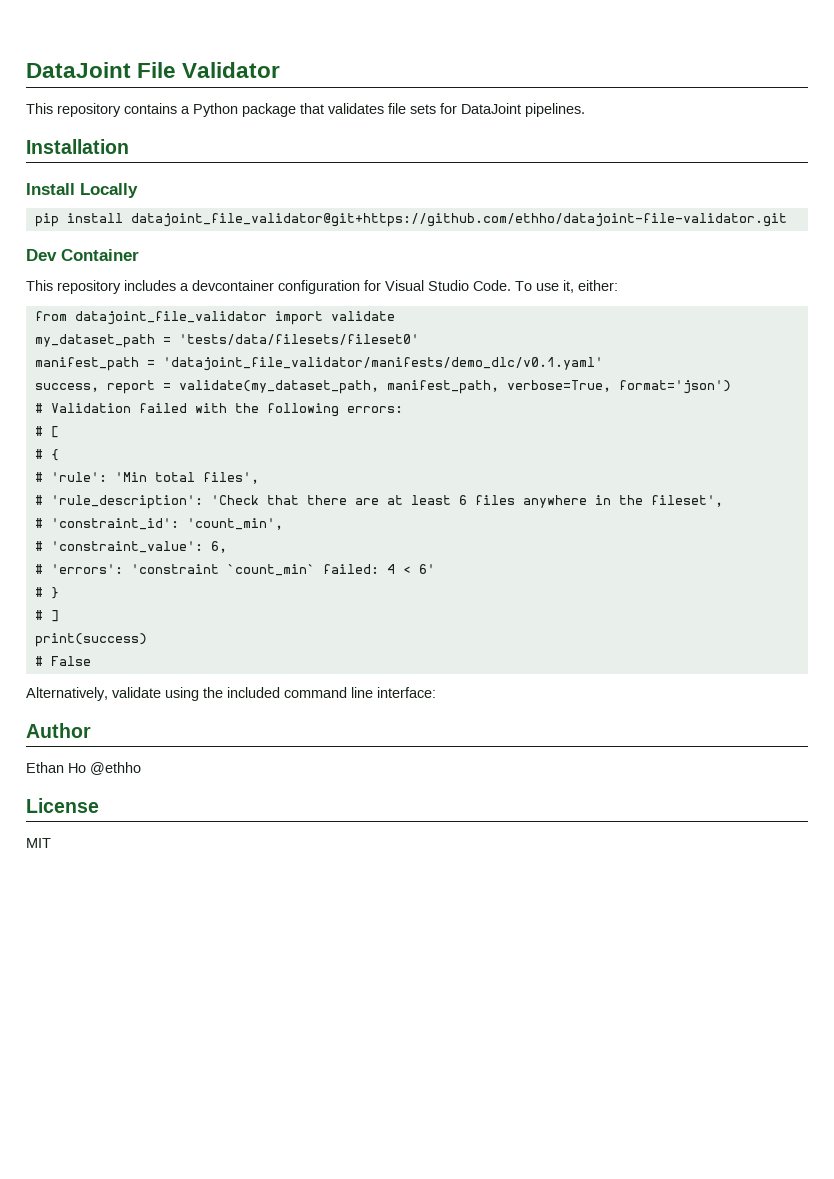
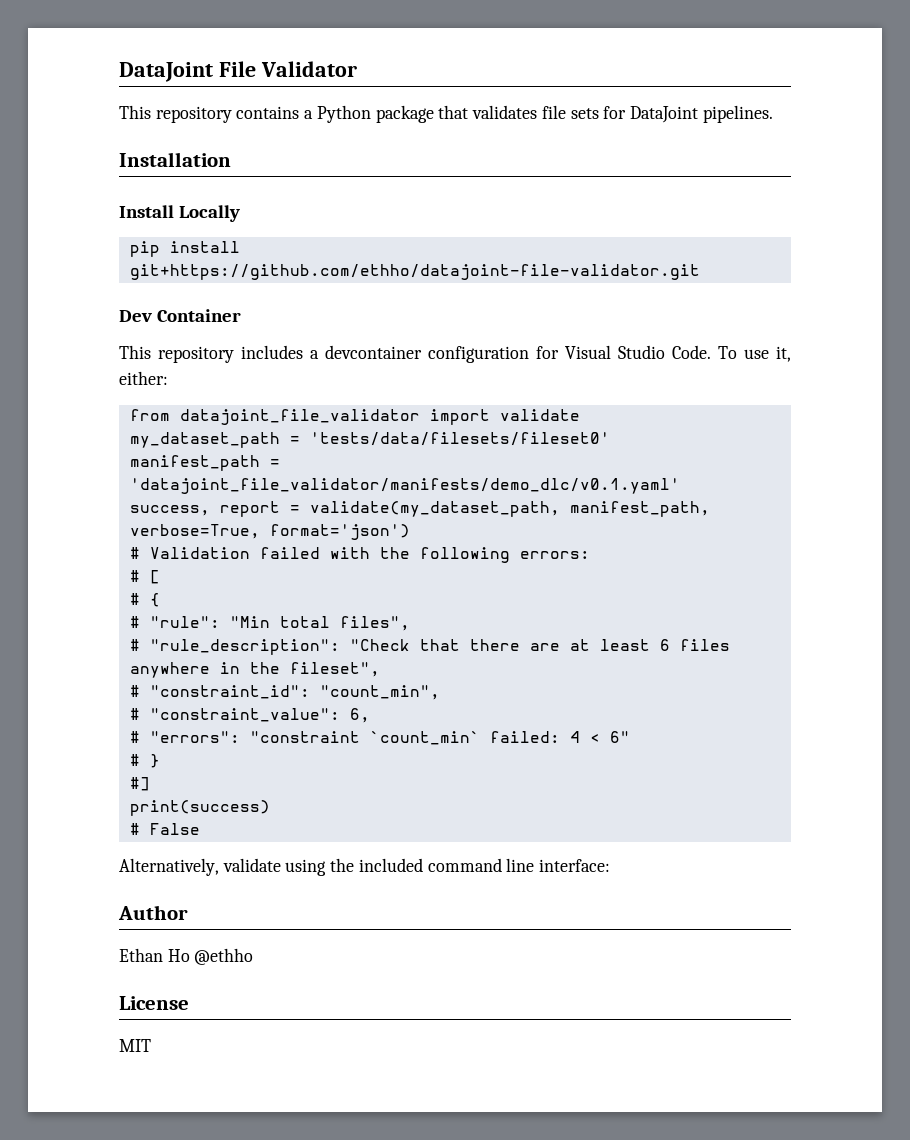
- pip install datajoint_file_validator@git+https://github.com/ethho/datajoint-file-validator.git
+ pip install git+https://github.com/ethho/datajoint-file-validator.git
- # 'rule': 'Min total files',
- # 'rule_description': 'Check that there are at least 6 files anywhere in the fileset',
- # 'constraint_id': 'count_min',
- # 'constraint_value': 6,
+ # "rule": "Min total files",
+ # "rule_description": "Check that there are at least 6 files anywhere in the fileset",
+ # "constraint_id": "count_min",
+ # "constraint_value": 6,
- # 'errors': 'constraint `count_min` failed: 4 < 6'
+ # "errors": "constraint `count_min` failed: 4 < 6"
- # ]
+ #]

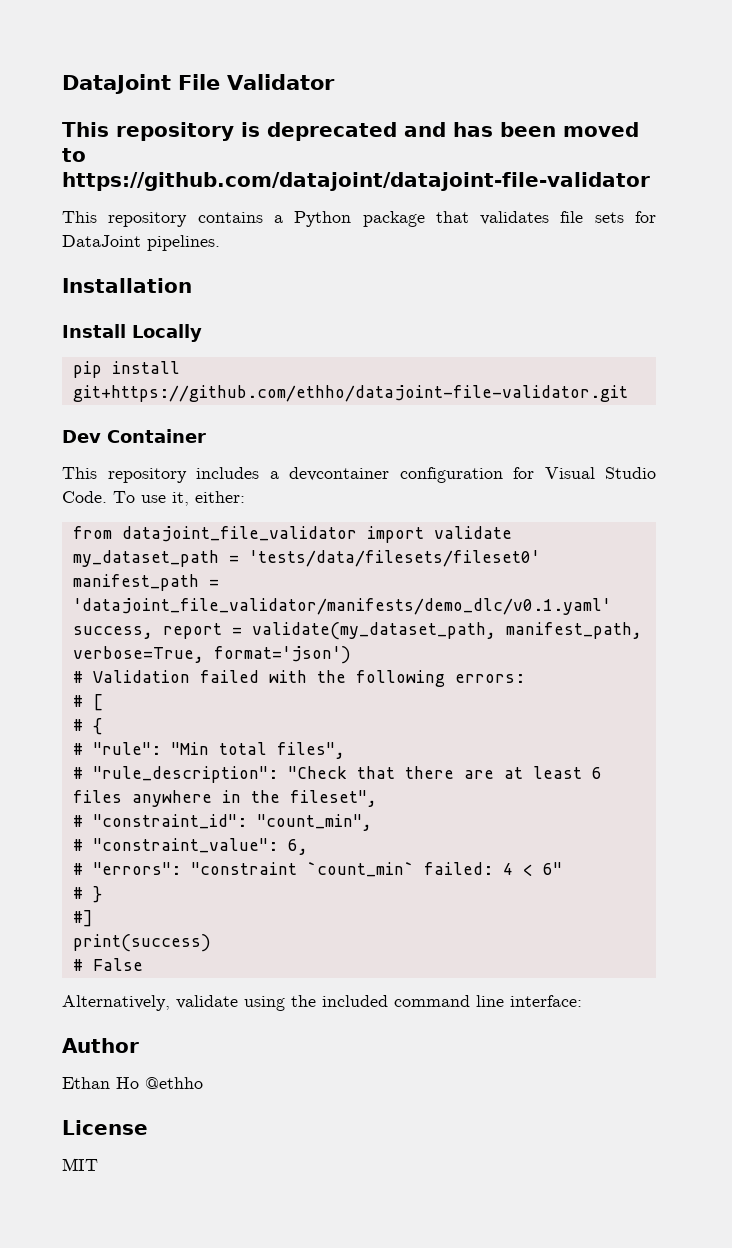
+ This repository is deprecated and has been moved to https://github.com/datajoint/datajoint-file-validator

